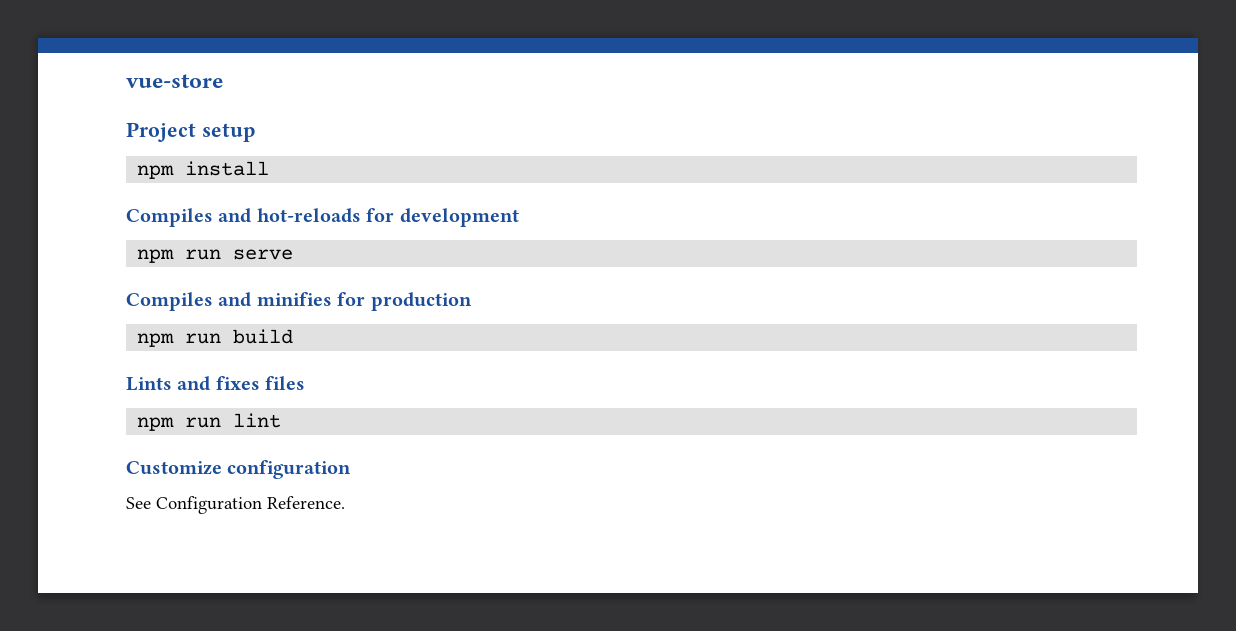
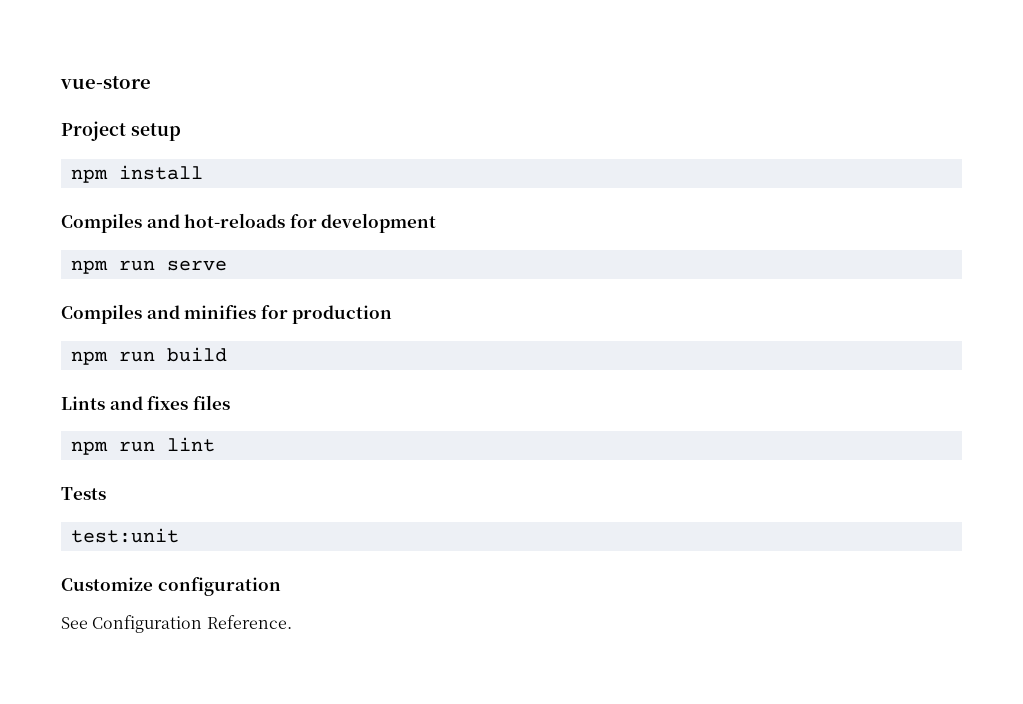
+ Tests
+ test:unit

